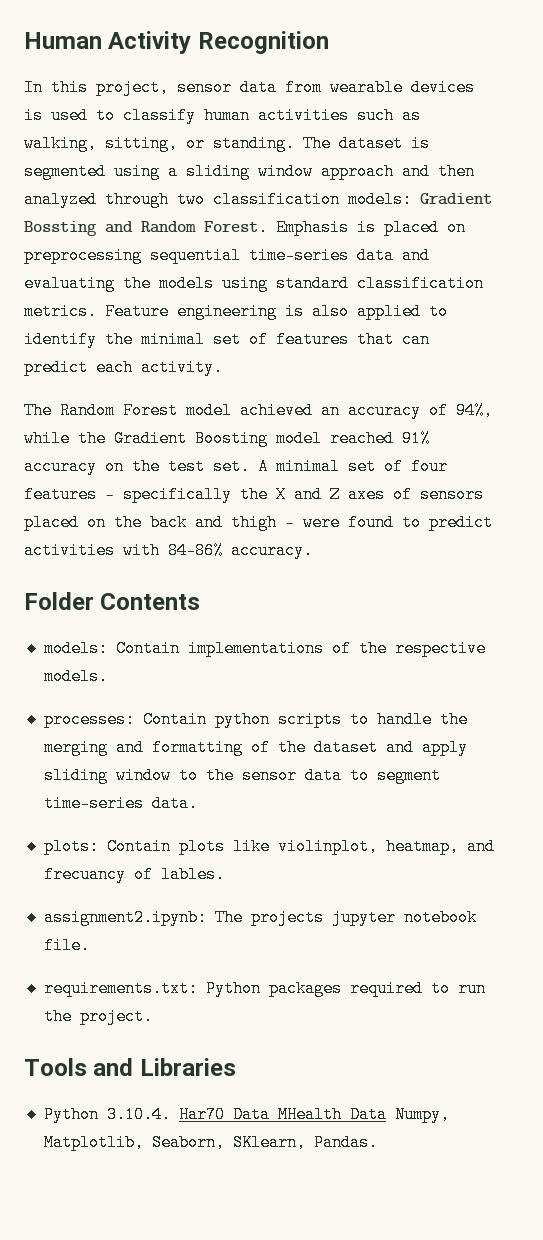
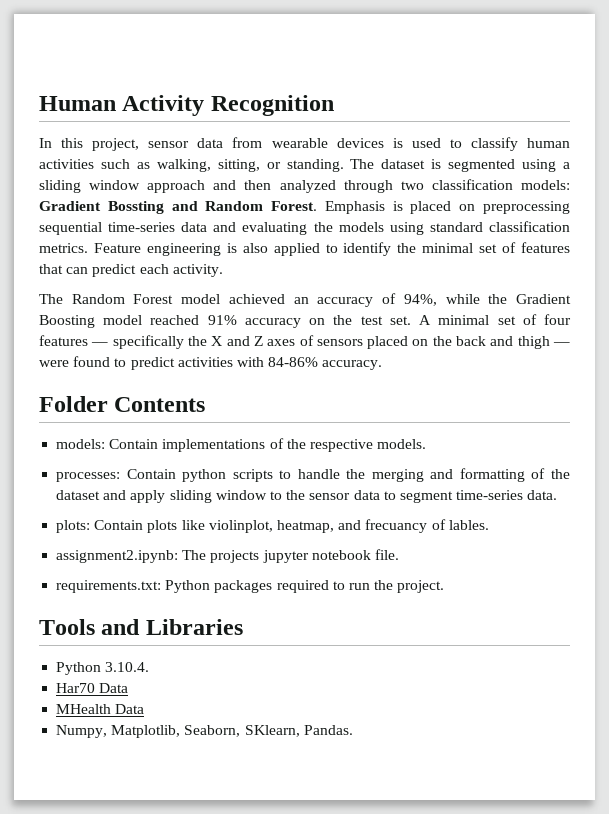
- Python 3.10.4. Har70 Data MHealth Data Numpy, Matplotlib, Seaborn, SKlearn, Pandas.
+ Python 3.10.4.
+ Har70 Data
+ MHealth Data
+ Numpy, Matplotlib, Seaborn, SKlearn, Pandas.

